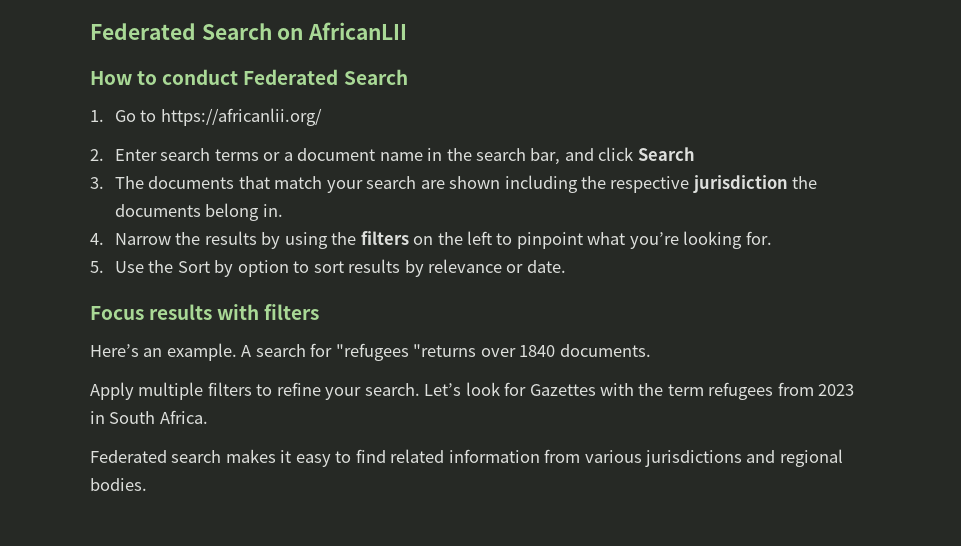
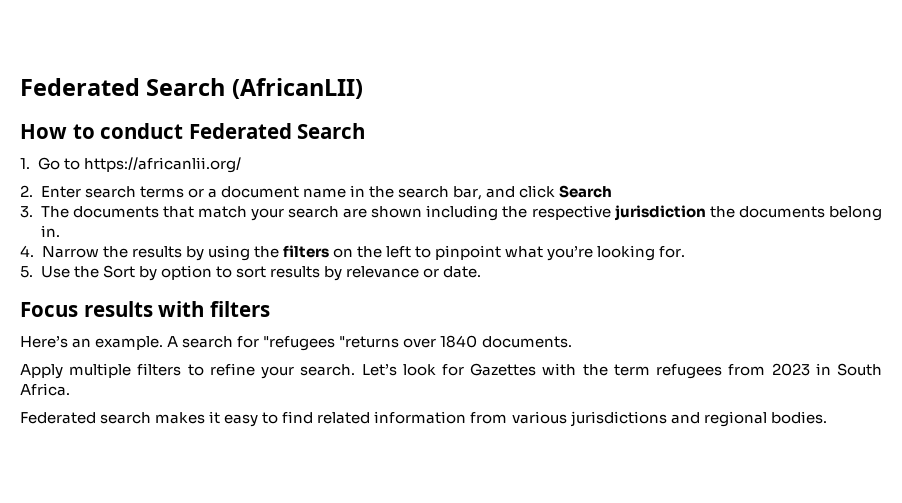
- Federated Search on AfricanLII
+ Federated Search (AfricanLII)

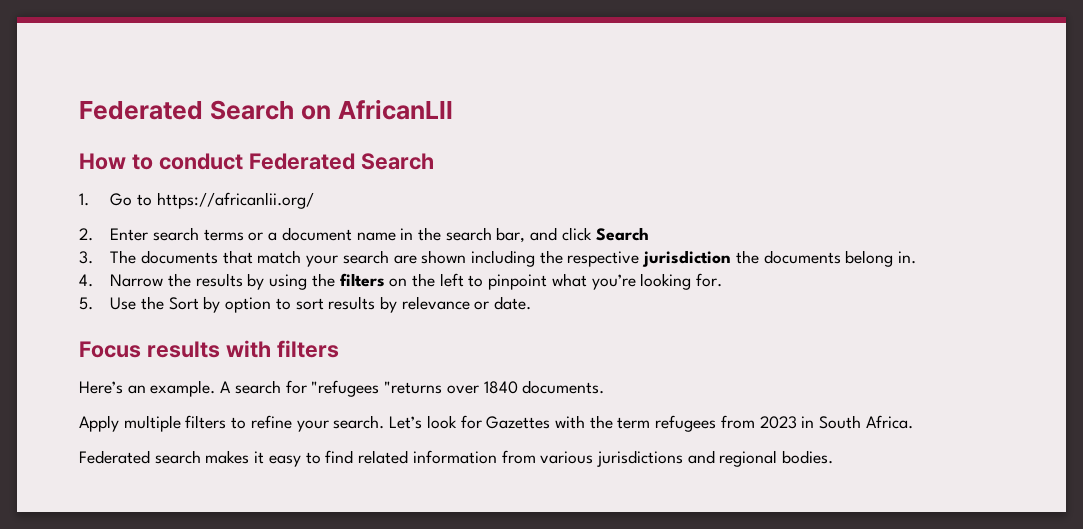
- Federated Search (AfricanLII)
+ Federated Search on AfricanLII

